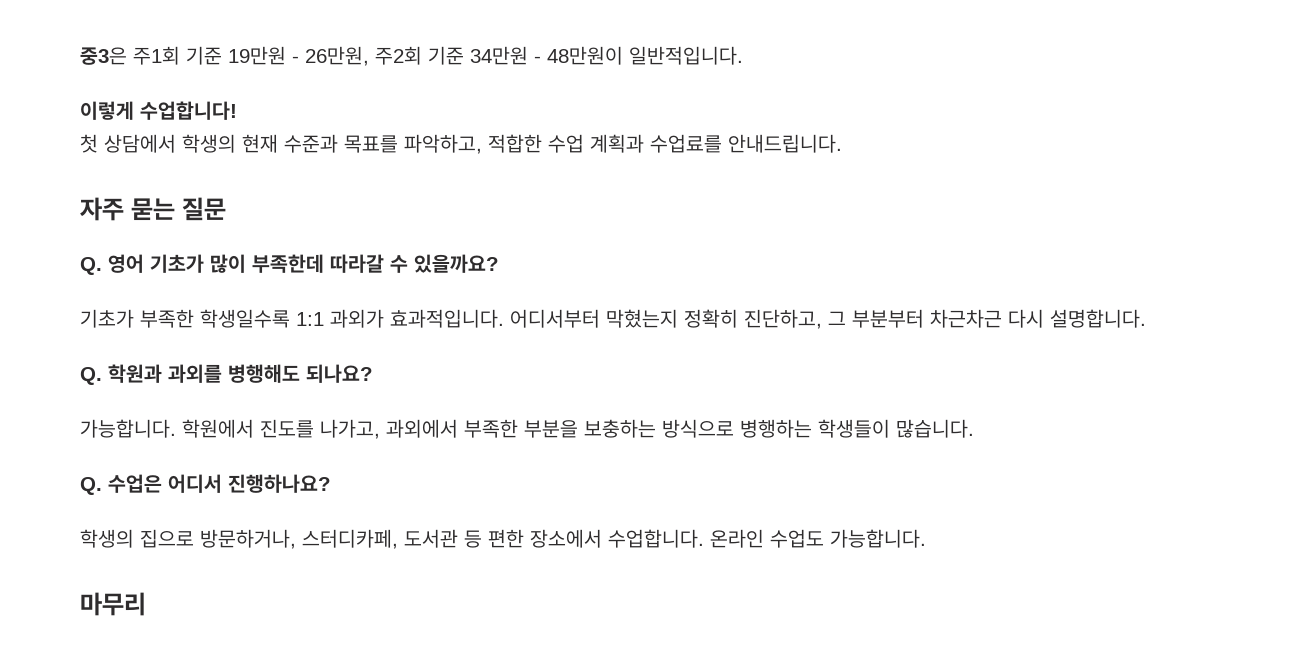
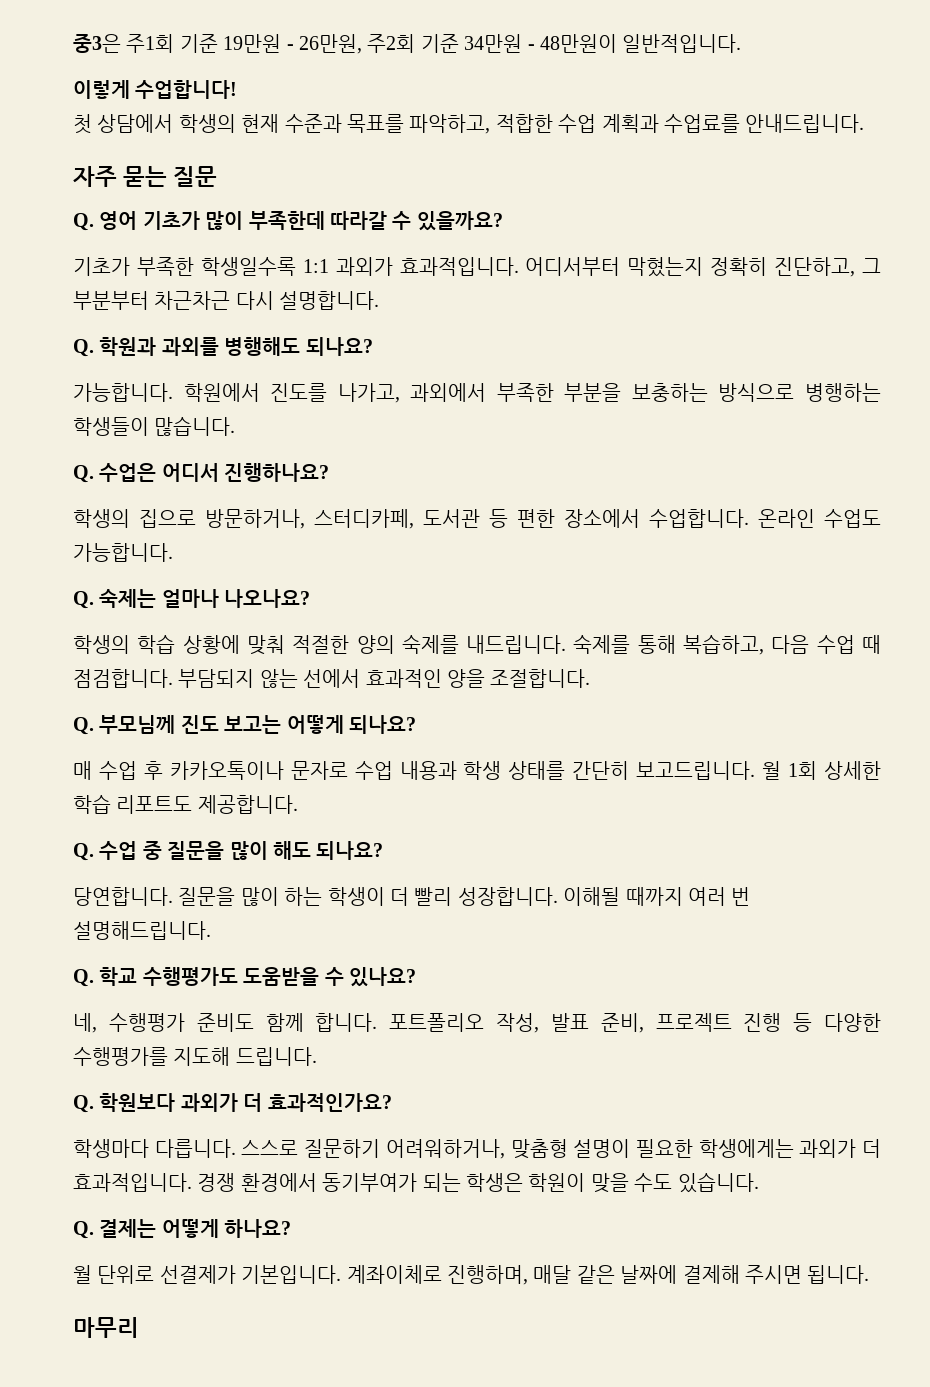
+ Q. 숙제는 얼마나 나오나요?
+ 학생의 학습 상황에 맞춰 적절한 양의 숙제를 내드립니다. 숙제를 통해 복습하고, 다음 수업 때 점검합니다. 부담되지 않는 선에서 효과적인 양을 조절합니다.
+ Q. 부모님께 진도 보고는 어떻게 되나요?
+ 매 수업 후 카카오톡이나 문자로 수업 내용과 학생 상태를 간단히 보고드립니다. 월 1회 상세한 학습 리포트도 제공합니다.
+ Q. 수업 중 질문을 많이 해도 되나요?
+ 당연합니다. 질문을 많이 하는 학생이 더 빨리 성장합니다. 이해될 때까지 여러 번 설명해드립니다.
+ Q. 학교 수행평가도 도움받을 수 있나요?
+ 네, 수행평가 준비도 함께 합니다. 포트폴리오 작성, 발표 준비, 프로젝트 진행 등 다양한 수행평가를 지도해 드립니다.
+ Q. 학원보다 과외가 더 효과적인가요?
+ 학생마다 다릅니다. 스스로 질문하기 어려워하거나, 맞춤형 설명이 필요한 학생에게는 과외가 더 효과적입니다. 경쟁 환경에서 동기부여가 되는 학생은 학원이 맞을 수도 있습니다.
+ Q. 결제는 어떻게 하나요?
+ 월 단위로 선결제가 기본입니다. 계좌이체로 진행하며, 매달 같은 날짜에 결제해 주시면 됩니다.

